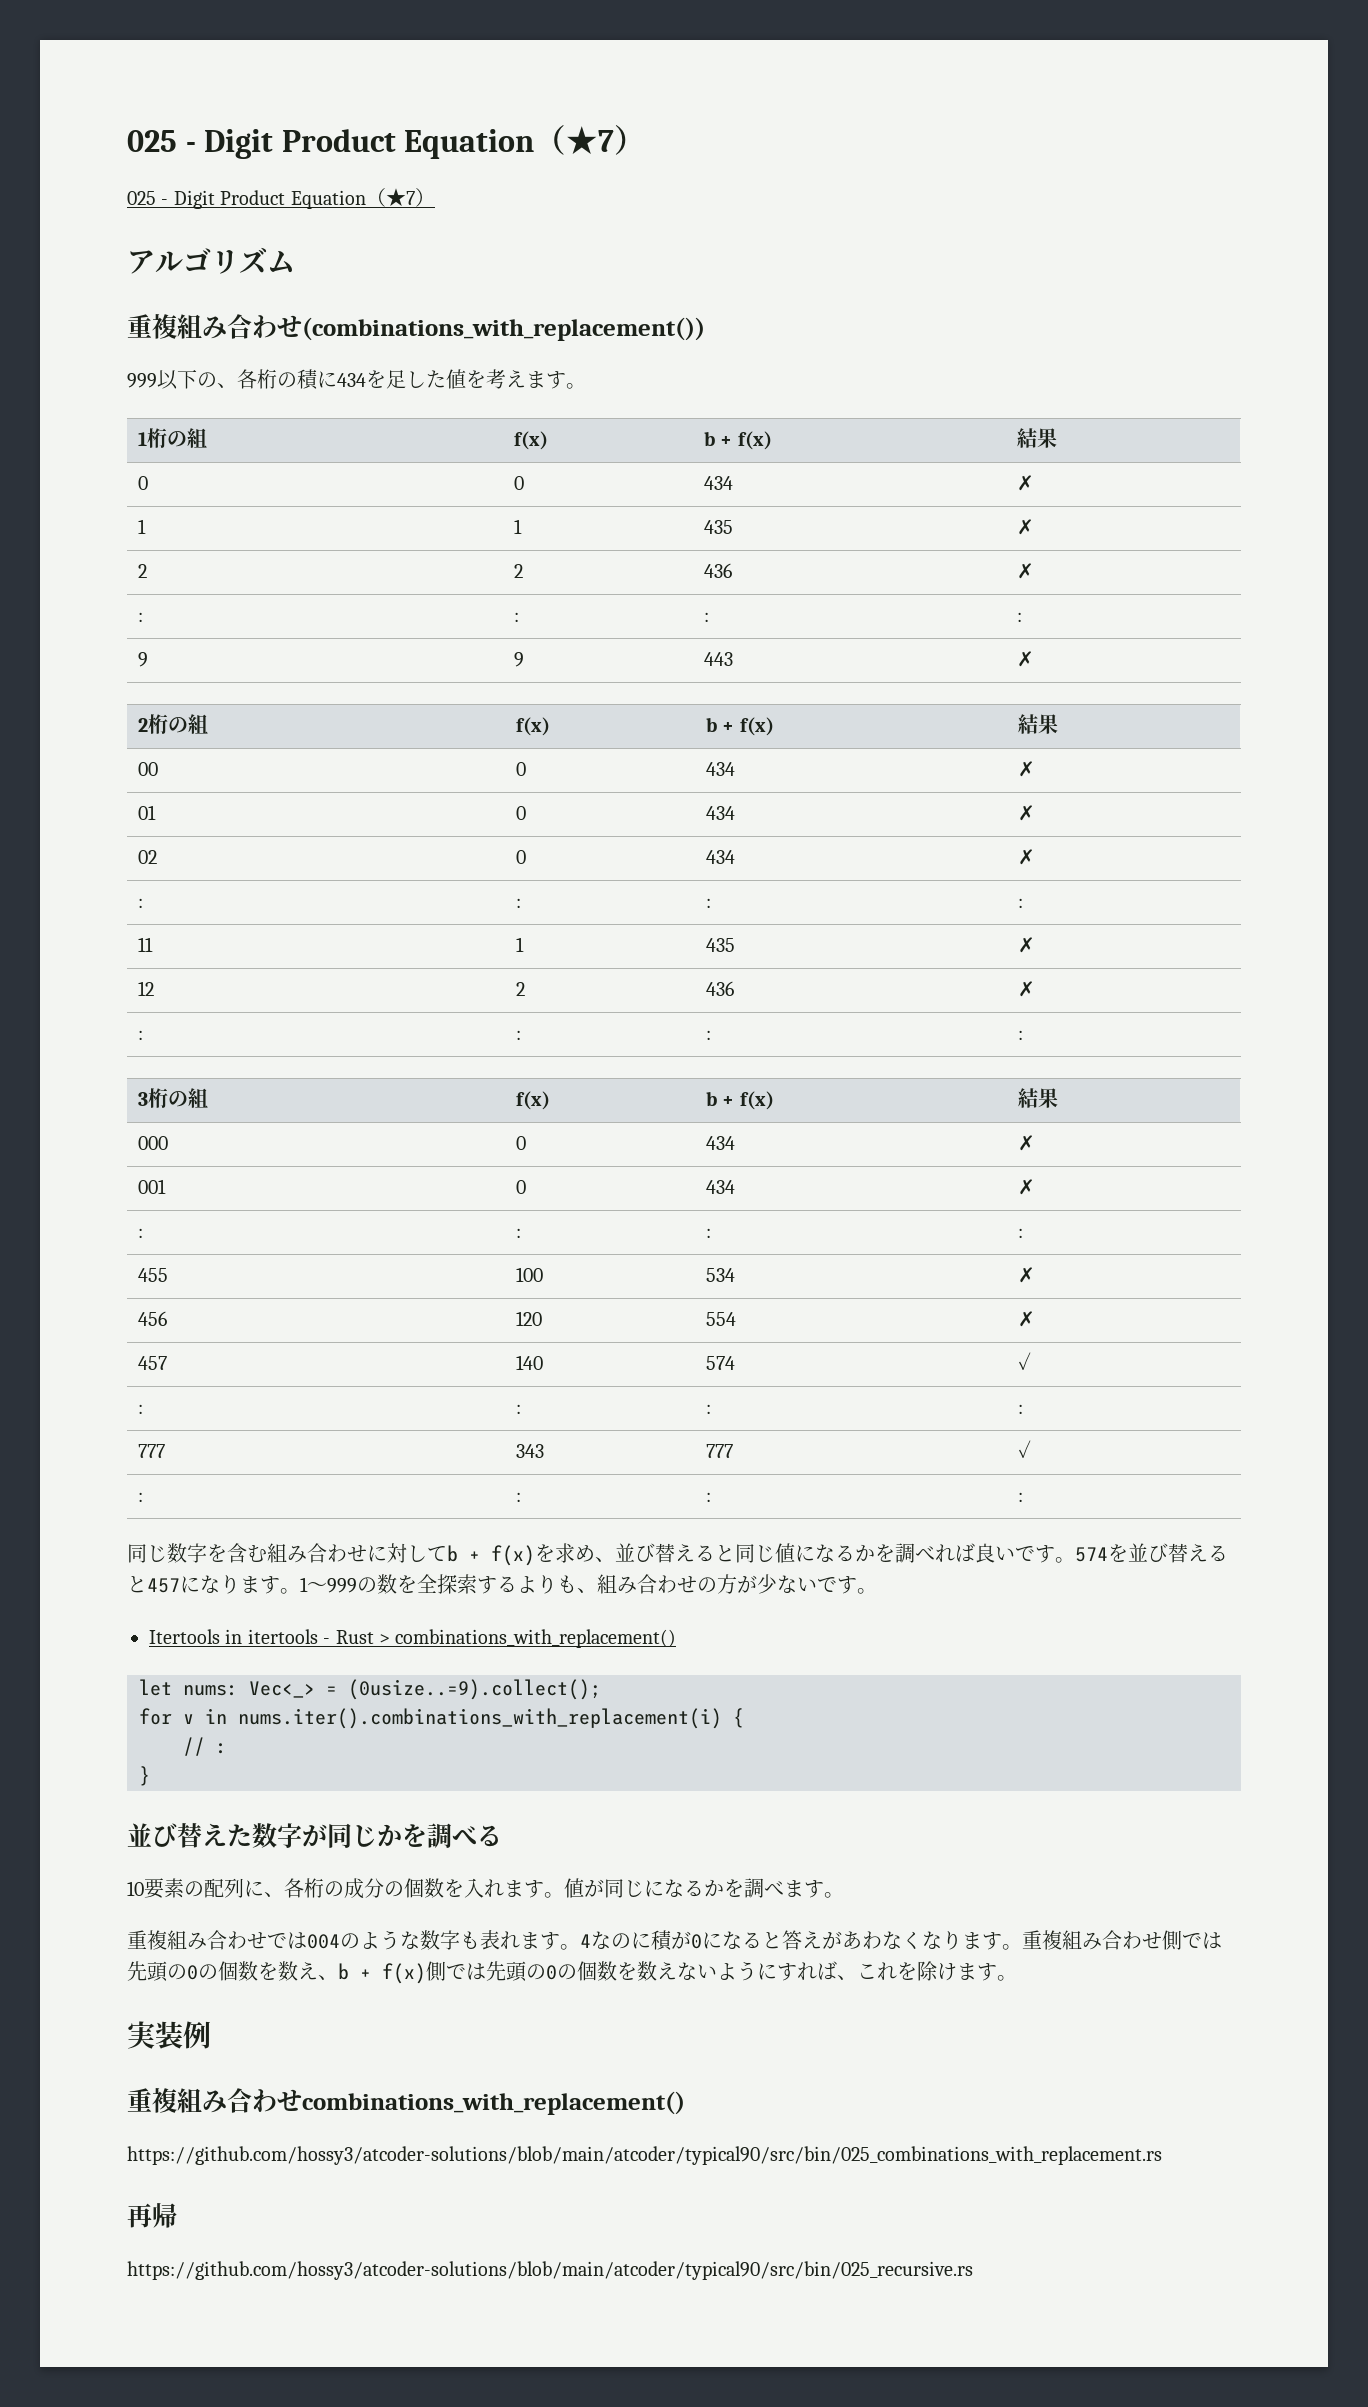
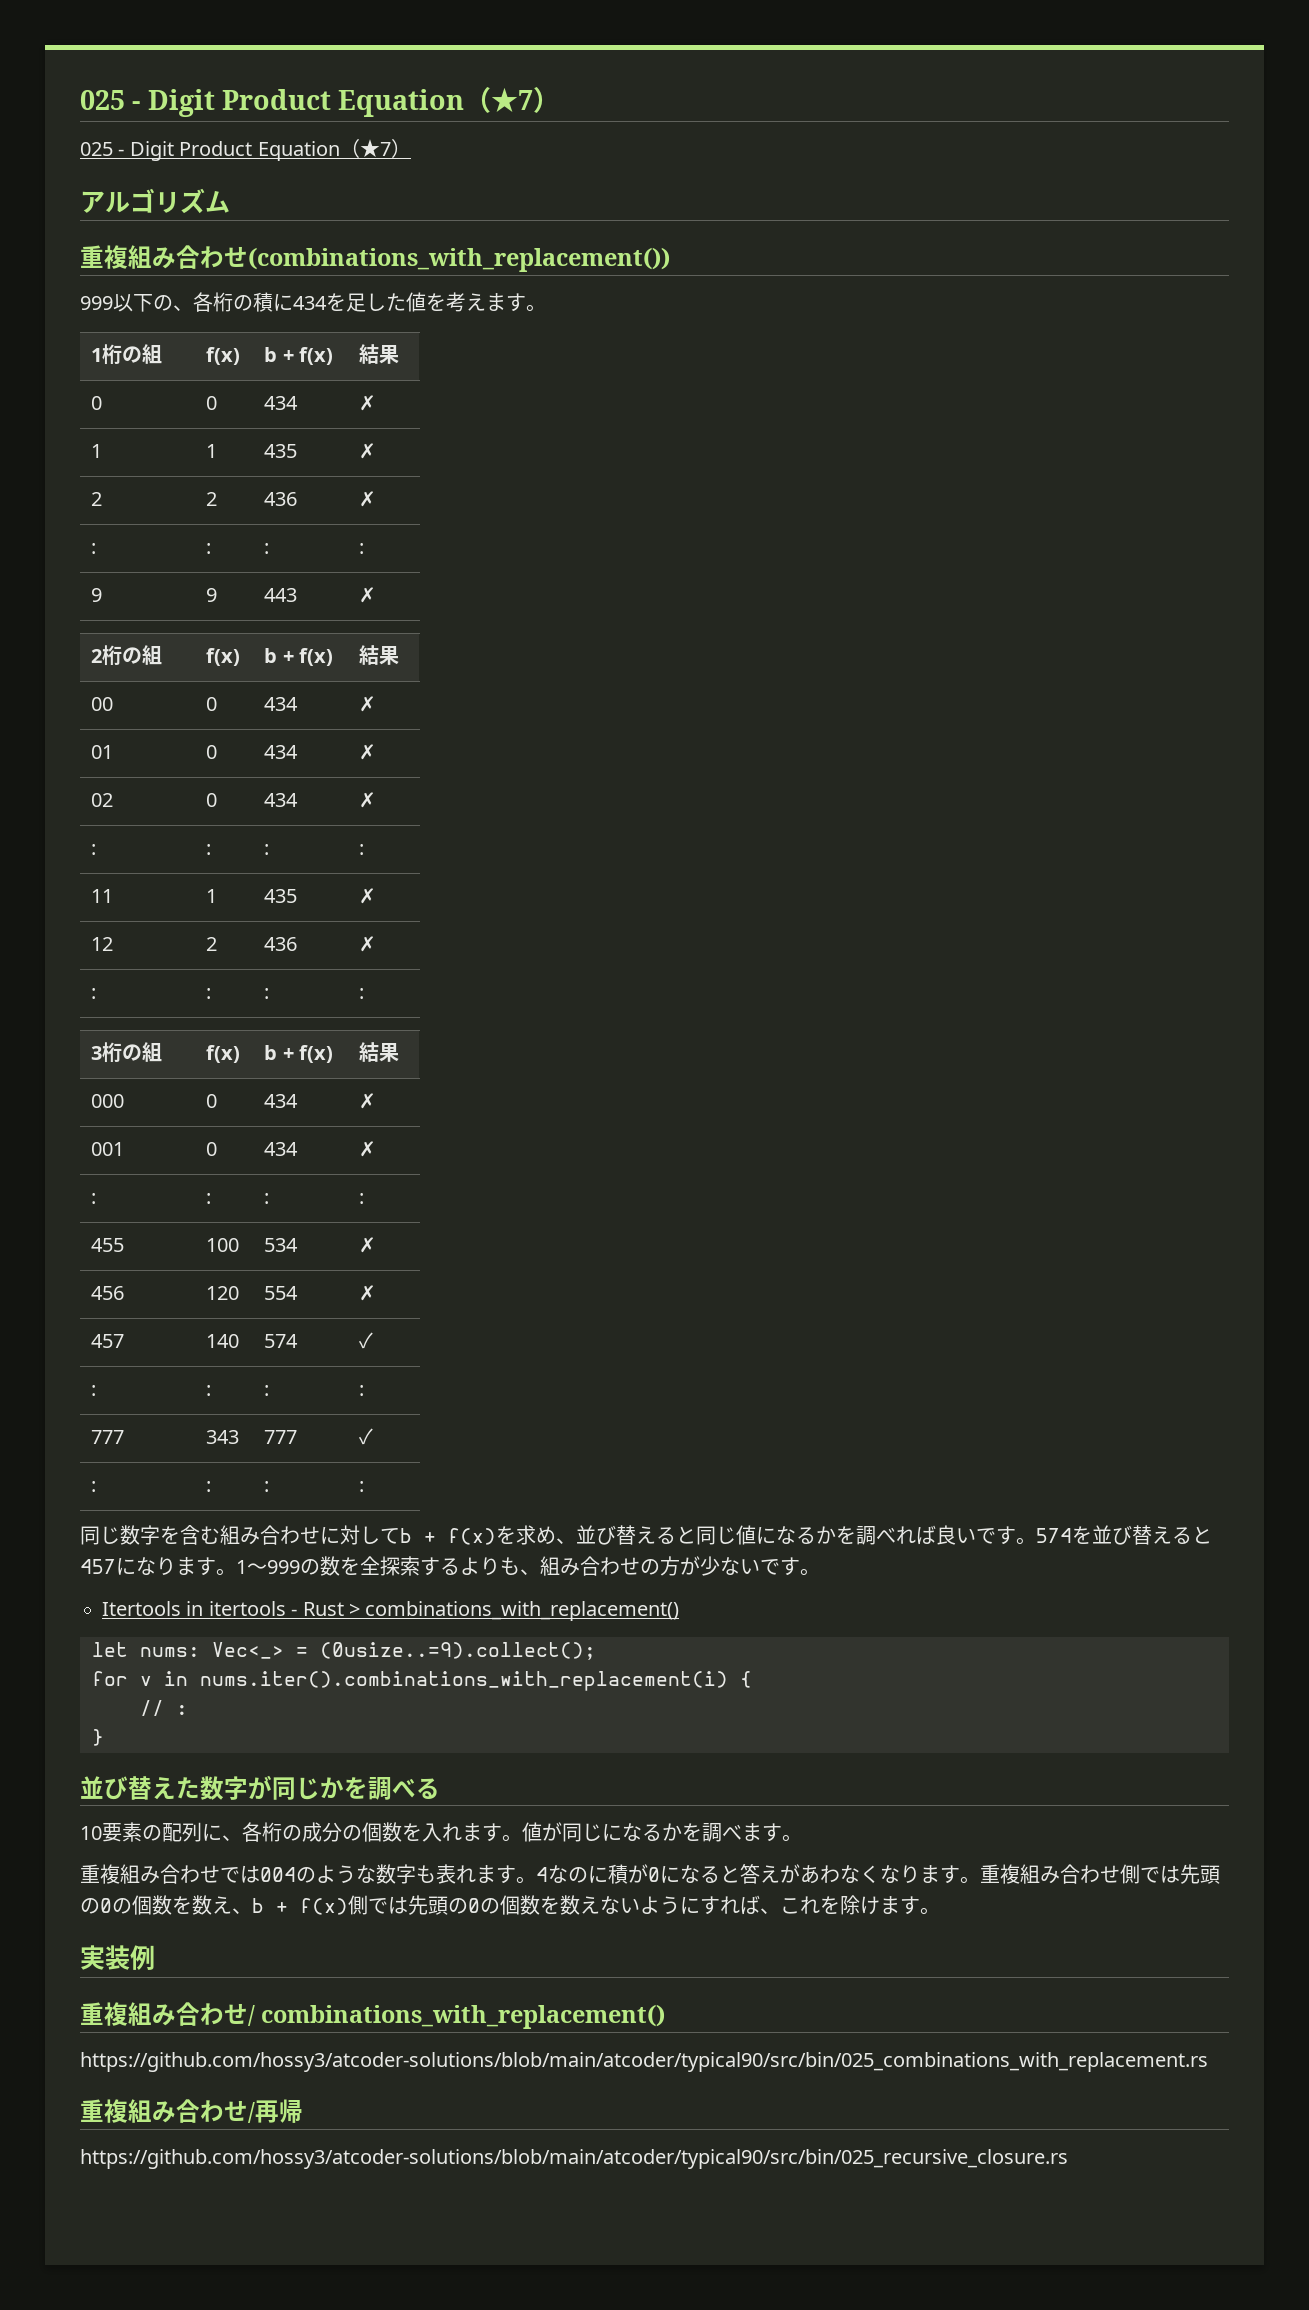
- 重複組み合わせcombinations_with_replacement()
+ 重複組み合わせ/ combinations_with_replacement()
- 再帰
+ 重複組み合わせ/再帰
- https://github.com/hossy3/atcoder-solutions/blob/main/atcoder/typical90/src/bin/025_recursive.rs
+ https://github.com/hossy3/atcoder-solutions/blob/main/atcoder/typical90/src/bin/025_recursive_closure.rs

